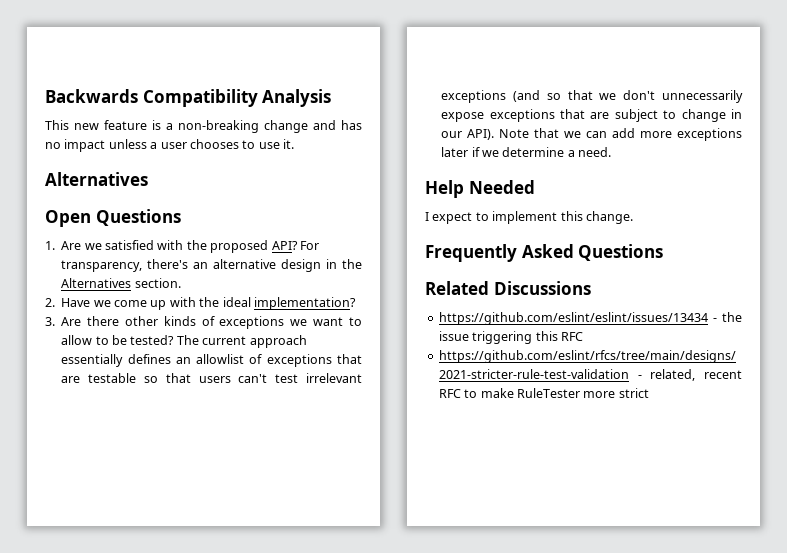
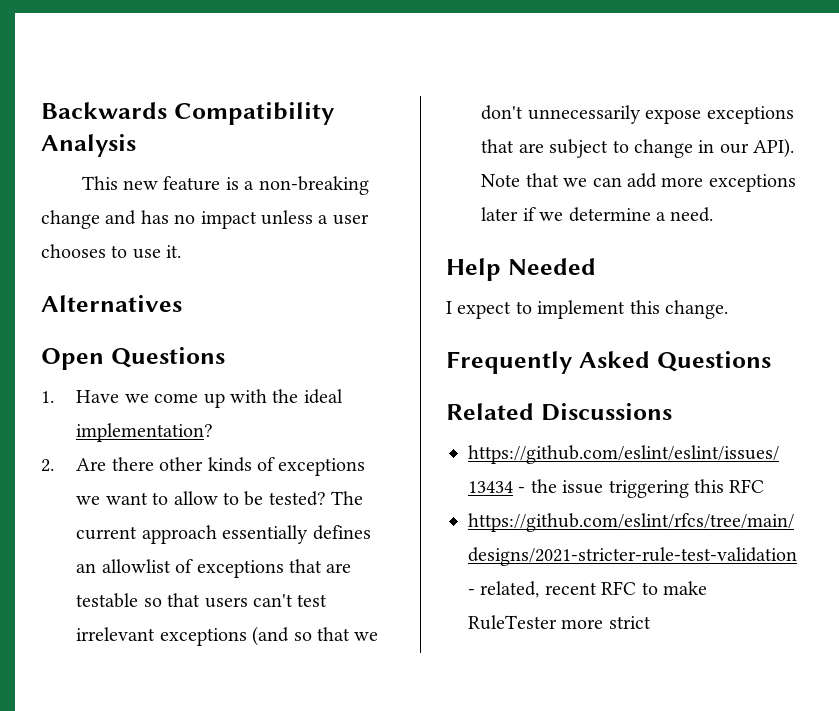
- 1. Are we satisfied with the proposed API? For transparency, there's an alternative design in the Alternatives section.
- 2. Have we come up with the ideal implementation?
+ 1. Have we come up with the ideal implementation?
- 3. Are there other kinds of exceptions we want to allow to be tested?
+ 2. Are there other kinds of exceptions we want to allow to be tested?

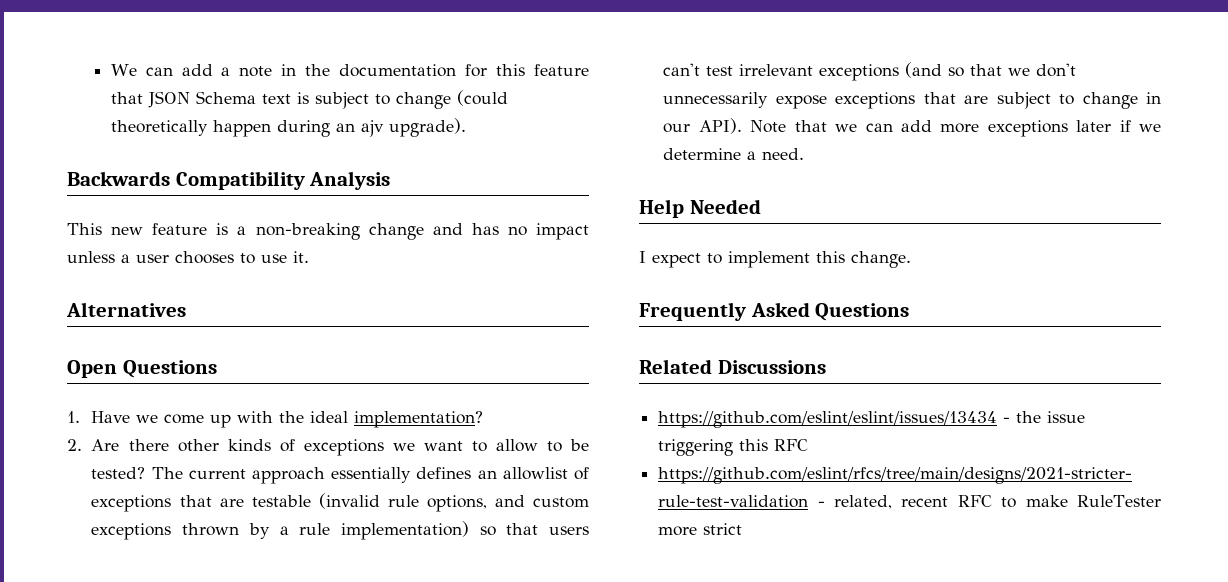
+ We can add a note in the documentation for this feature that JSON Schema text is subject to change (could theoretically happen during an ajv upgrade).
- The current approach essentially defines an allowlist of exceptions that are testable so that users can't test irrelevant exceptions (and so that we don't unnecessarily expose exceptions that are subject to change in our API).
+ The current approach essentially defines an allowlist of exceptions that are testable (invalid rule options, and custom exceptions thrown by a rule implementation) so that users can't test irrelevant exceptions (and so that we don't unnecessarily expose exceptions that are subject to change in our API).

